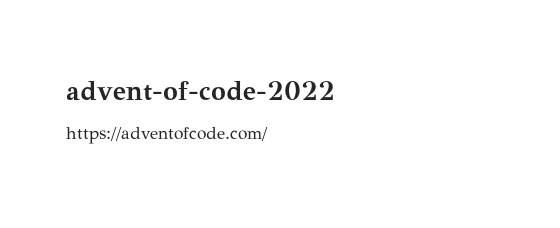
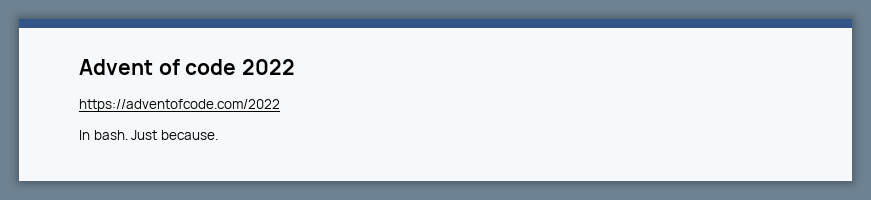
- advent-of-code-2022
- https://adventofcode.com/
+ Advent of code 2022
+ https://adventofcode.com/2022
+ In bash. Just because.

